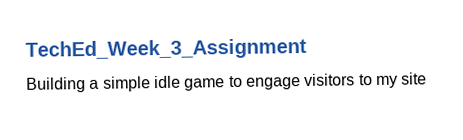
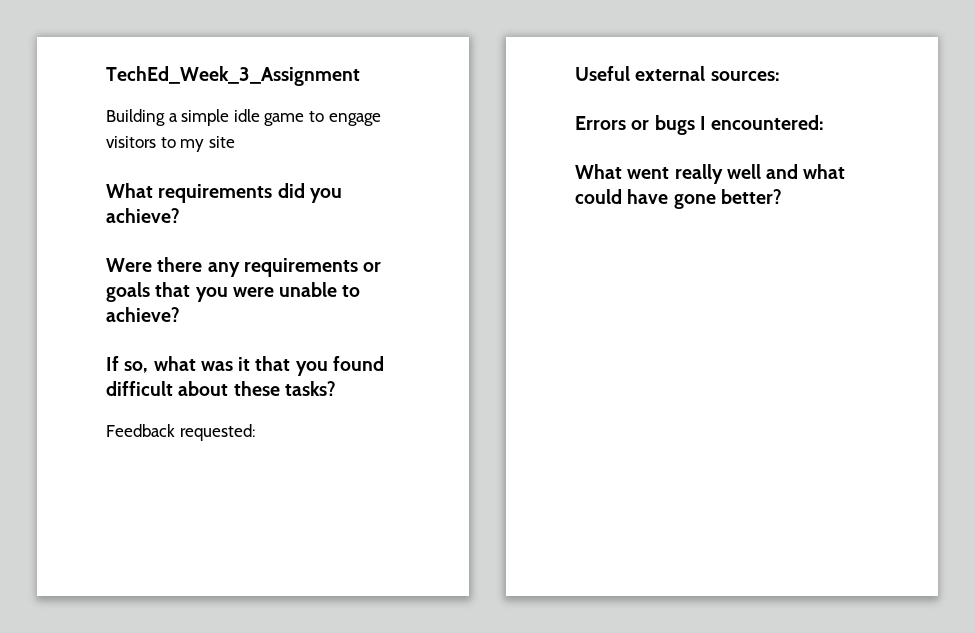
+ What requirements did you achieve?
+ Were there any requirements or goals that you were unable to achieve?
+ If so, what was it that you found difficult about these tasks?
+ Feedback requested:
+ Useful external sources:
+ Errors or bugs I encountered:
+ What went really well and what could have gone better?

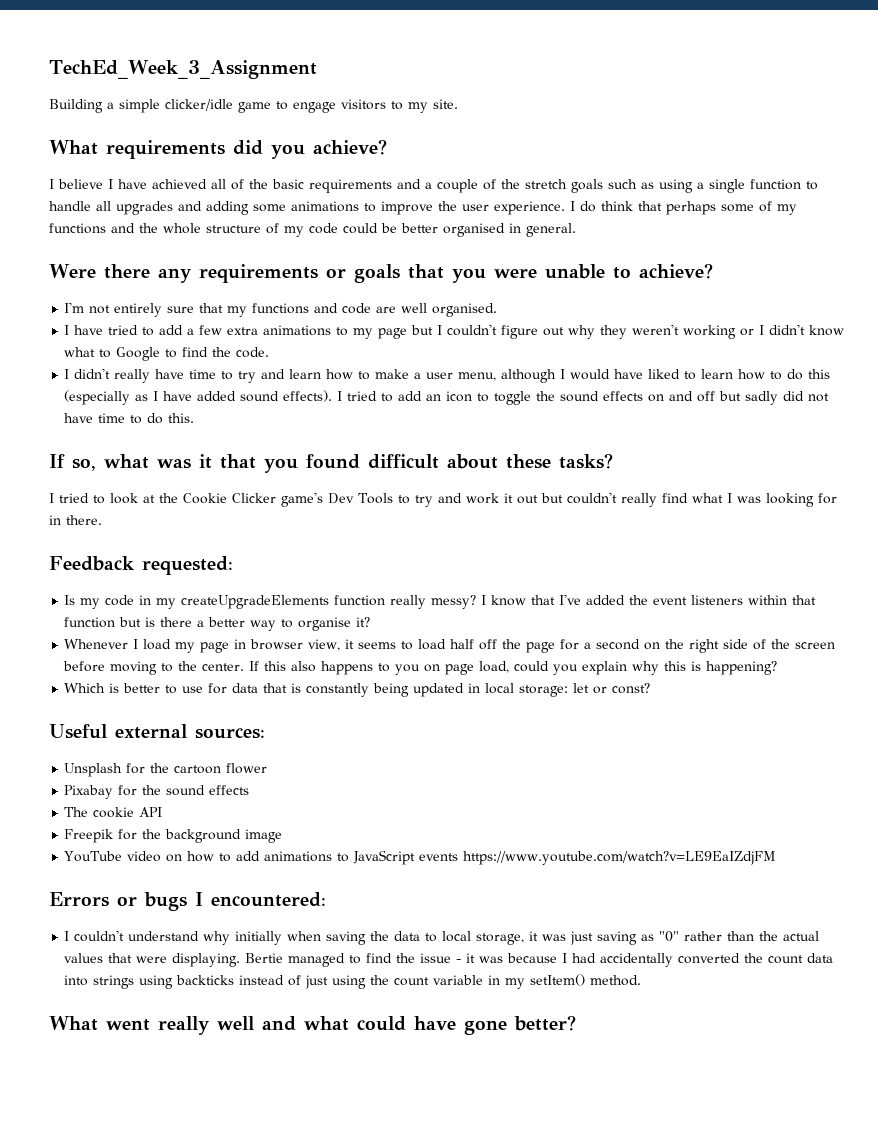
- Building a simple idle game to engage visitors to my site
+ Building a simple clicker/idle game to engage visitors to my site.
+ I believe I have achieved all of the basic requirements and a couple of the stretch goals such as using a single function to handle all upgrades and adding some animations to improve the user experience. I do think that perhaps some of my functions and the whole structure of my code could be better organised in general.
+ I'm not entirely sure that my functions and code are well organised.
+ I have tried to add a few extra animations to my page but I couldn't figure out why they weren't working or I didn't know what to Google to find the code.
+ I didn't really have time to try and learn how to make a user menu, although I would have liked to learn how to do this (especially as I have added sound effects). I tried to add an icon to toggle the sound effects on and off but sadly did not have time to do this.
+ I tried to look at the Cookie Clicker game's Dev Tools to try and work it out but couldn't really find what I was looking for in there.
  Feedback requested:
+ Is my code in my createUpgradeElements function really messy? I know that I've added the event listeners within that function but is there a better way to organise it?
+ Whenever I load my page in browser view, it seems to load half off the page for a second on the right side of the screen before moving to the center. If this also happens to you on page load, could you explain why this is happening?
+ Which is better to use for data that is constantly being updated in local storage: let or const?
  Useful external sources:
+ Unsplash for the cartoon flower
+ Pixabay for the sound effects
+ The cookie API
+ Freepik for the background image
+ YouTube video on how to add animations to JavaScript events https://www.youtube.com/watch?v=LE9EaIZdjFM
+ I couldn't understand why initially when saving the data to local storage, it was just saving as "0" rather than the actual values that were displaying. Bertie managed to find the issue - it was because I had accidentally converted the count data into strings using backticks instead of just using the count variable in my setItem() method.

